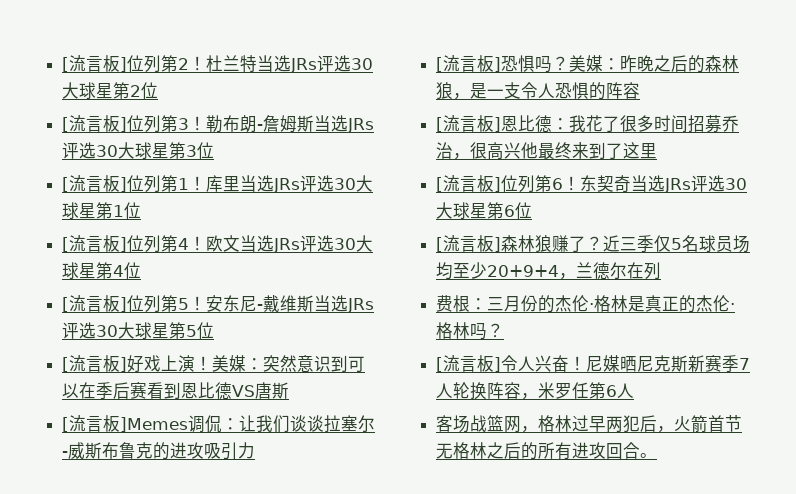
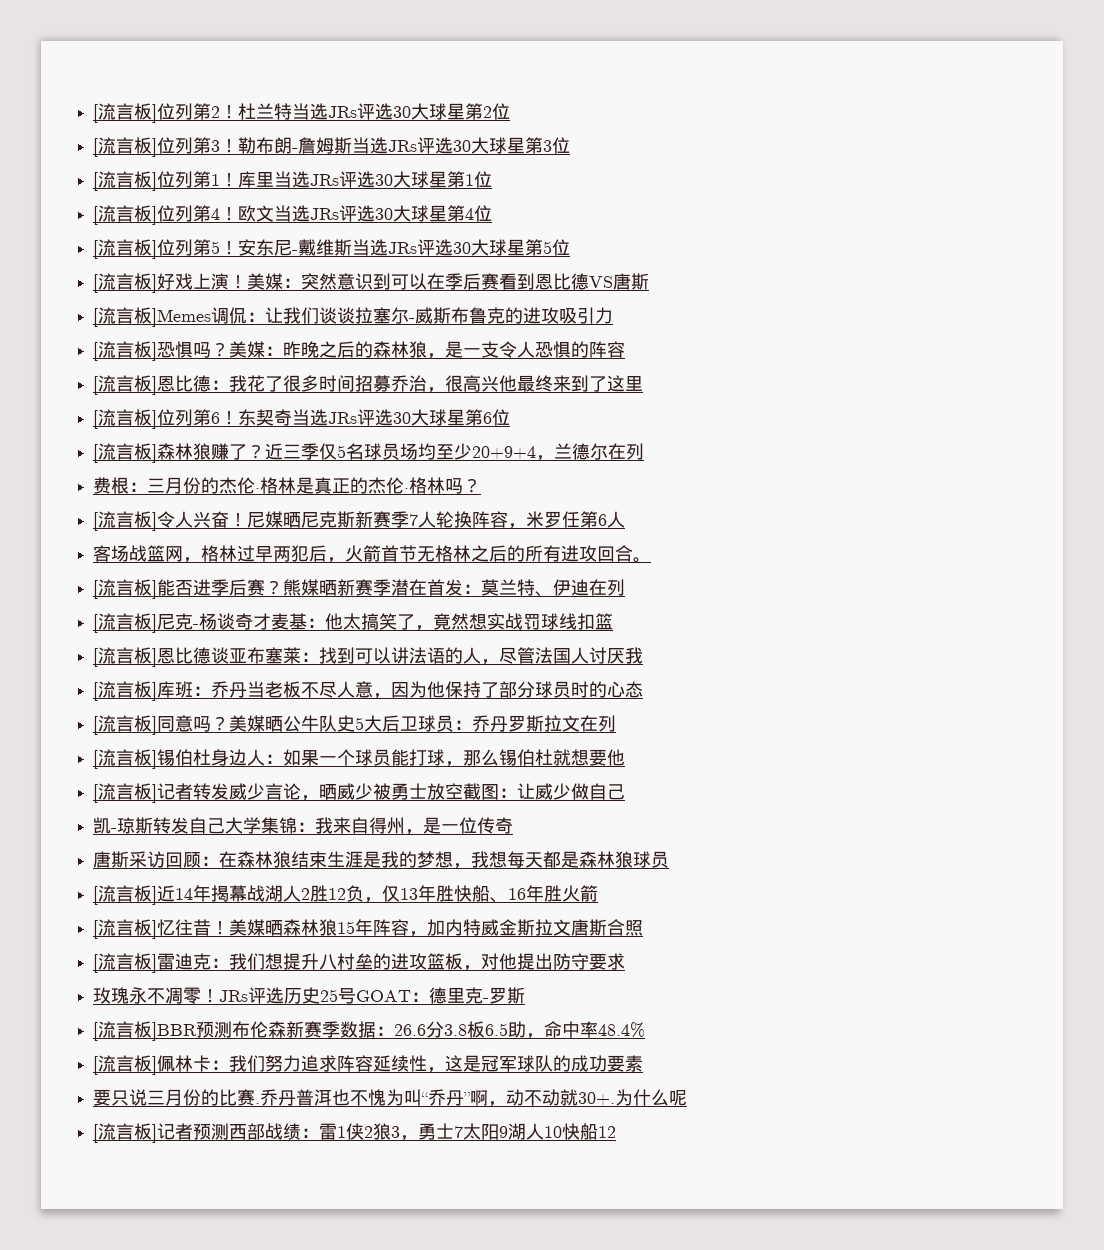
+ [流言板]能否进季后赛？熊媒晒新赛季潜在首发：莫兰特、伊迪在列
+ [流言板]尼克-杨谈奇才麦基：他太搞笑了，竟然想实战罚球线扣篮
+ [流言板]恩比德谈亚布塞莱：找到可以讲法语的人，尽管法国人讨厌我
+ [流言板]库班：乔丹当老板不尽人意，因为他保持了部分球员时的心态
+ [流言板]同意吗？美媒晒公牛队史5大后卫球员：乔丹罗斯拉文在列
+ [流言板]锡伯杜身边人：如果一个球员能打球，那么锡伯杜就想要他
+ [流言板]记者转发威少言论，晒威少被勇士放空截图：让威少做自己
+ 凯-琼斯转发自己大学集锦：我来自得州，是一位传奇
+ 唐斯采访回顾：在森林狼结束生涯是我的梦想，我想每天都是森林狼球员
+ [流言板]近14年揭幕战湖人2胜12负，仅13年胜快船、16年胜火箭
+ [流言板]忆往昔！美媒晒森林狼15年阵容，加内特威金斯拉文唐斯合照
+ [流言板]雷迪克：我们想提升八村垒的进攻篮板，对他提出防守要求
+ 玫瑰永不凋零！JRs评选历史25号GOAT：德里克-罗斯
+ [流言板]BBR预测布伦森新赛季数据：26.6分3.8板6.5助，命中率48.4%
+ [流言板]佩林卡：我们努力追求阵容延续性，这是冠军球队的成功要素
+ 要只说三月份的比赛.乔丹普洱也不愧为叫“乔丹”啊，动不动就30+.为什么呢
+ [流言板]记者预测西部战绩：雷1侠2狼3，勇士7太阳9湖人10快船12

